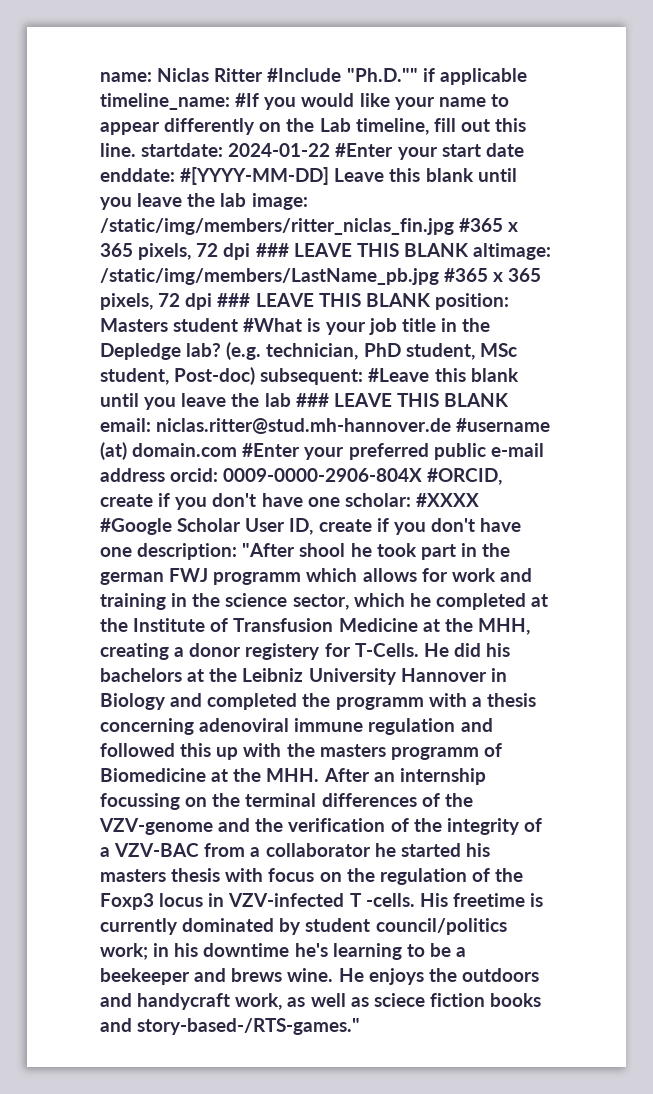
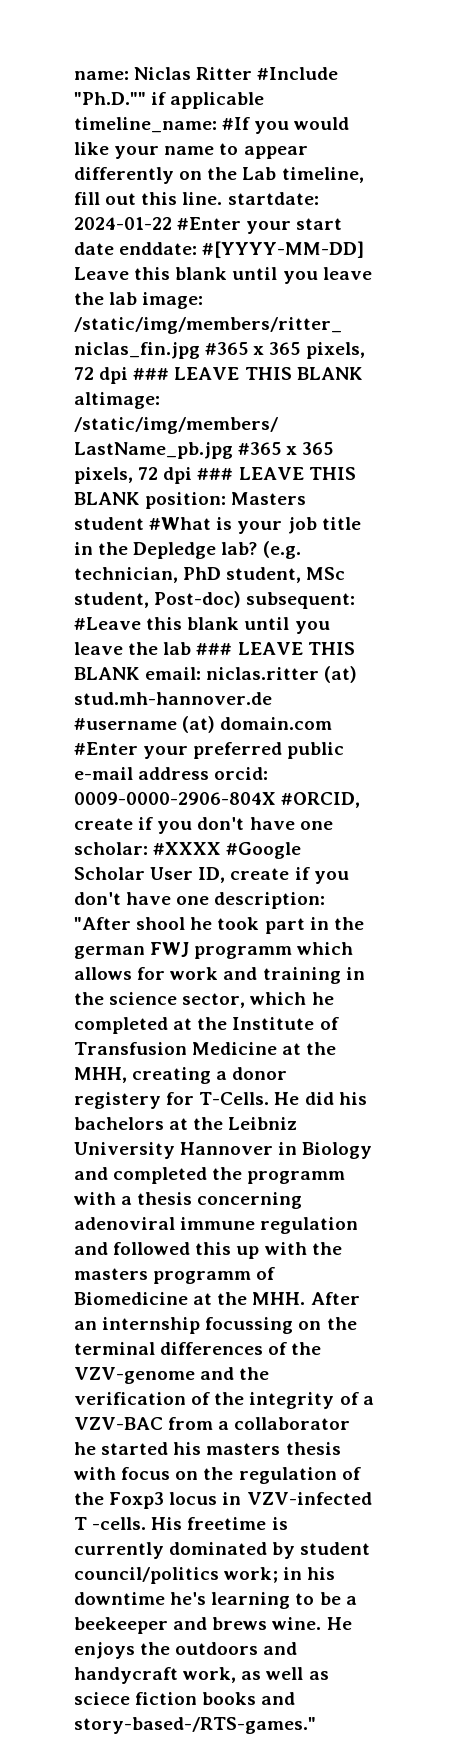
- niclas.ritter@stud.mh-hannover.de #username (at) domain.com #Enter your preferred public e-mail address orcid:
+ niclas.ritter (at) stud.mh-hannover.de #username (at) domain.com #Enter your preferred public e-mail address orcid:

